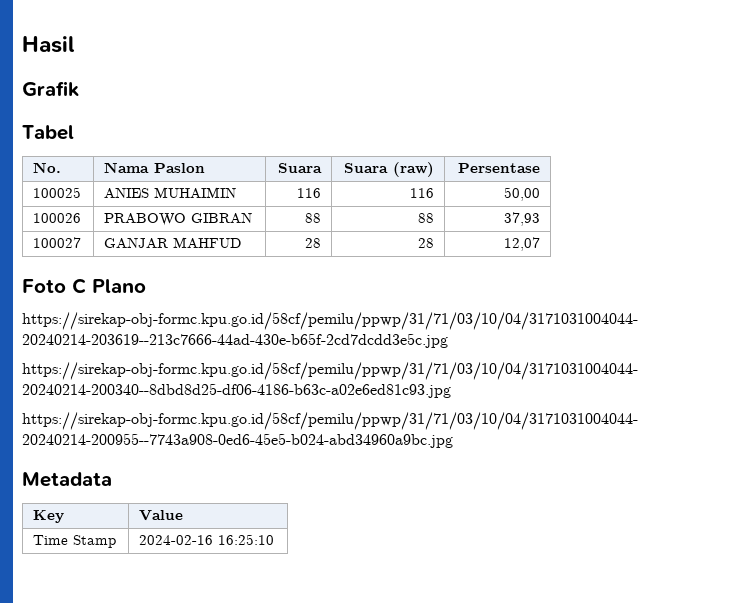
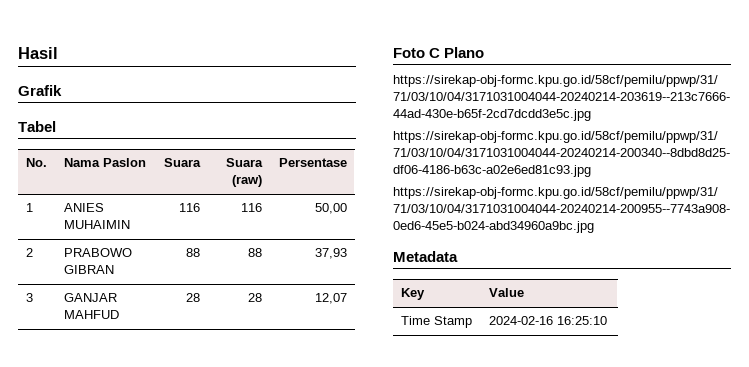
- 100025 | ANIES MUHAIMIN | 116 | 116 | 50,00
+ 1 | ANIES MUHAIMIN | 116 | 116 | 50,00
- 100026 | PRABOWO GIBRAN | 88 | 88 | 37,93
+ 2 | PRABOWO GIBRAN | 88 | 88 | 37,93
- 100027 | GANJAR MAHFUD | 28 | 28 | 12,07
+ 3 | GANJAR MAHFUD | 28 | 28 | 12,07

